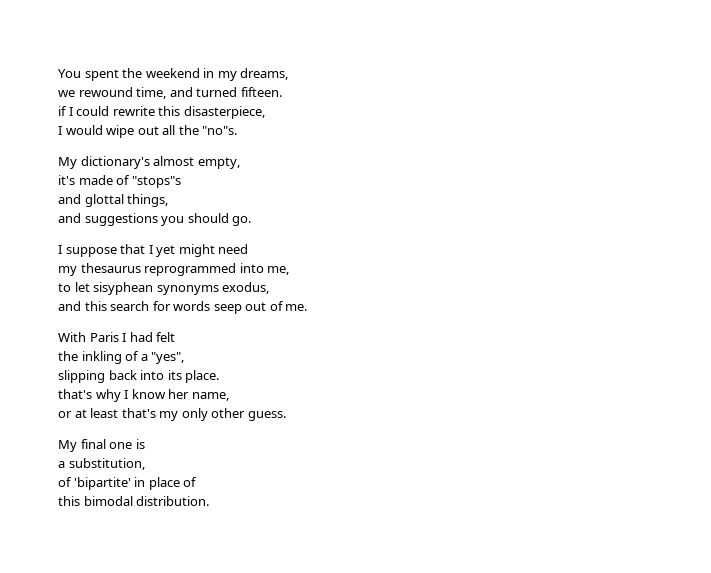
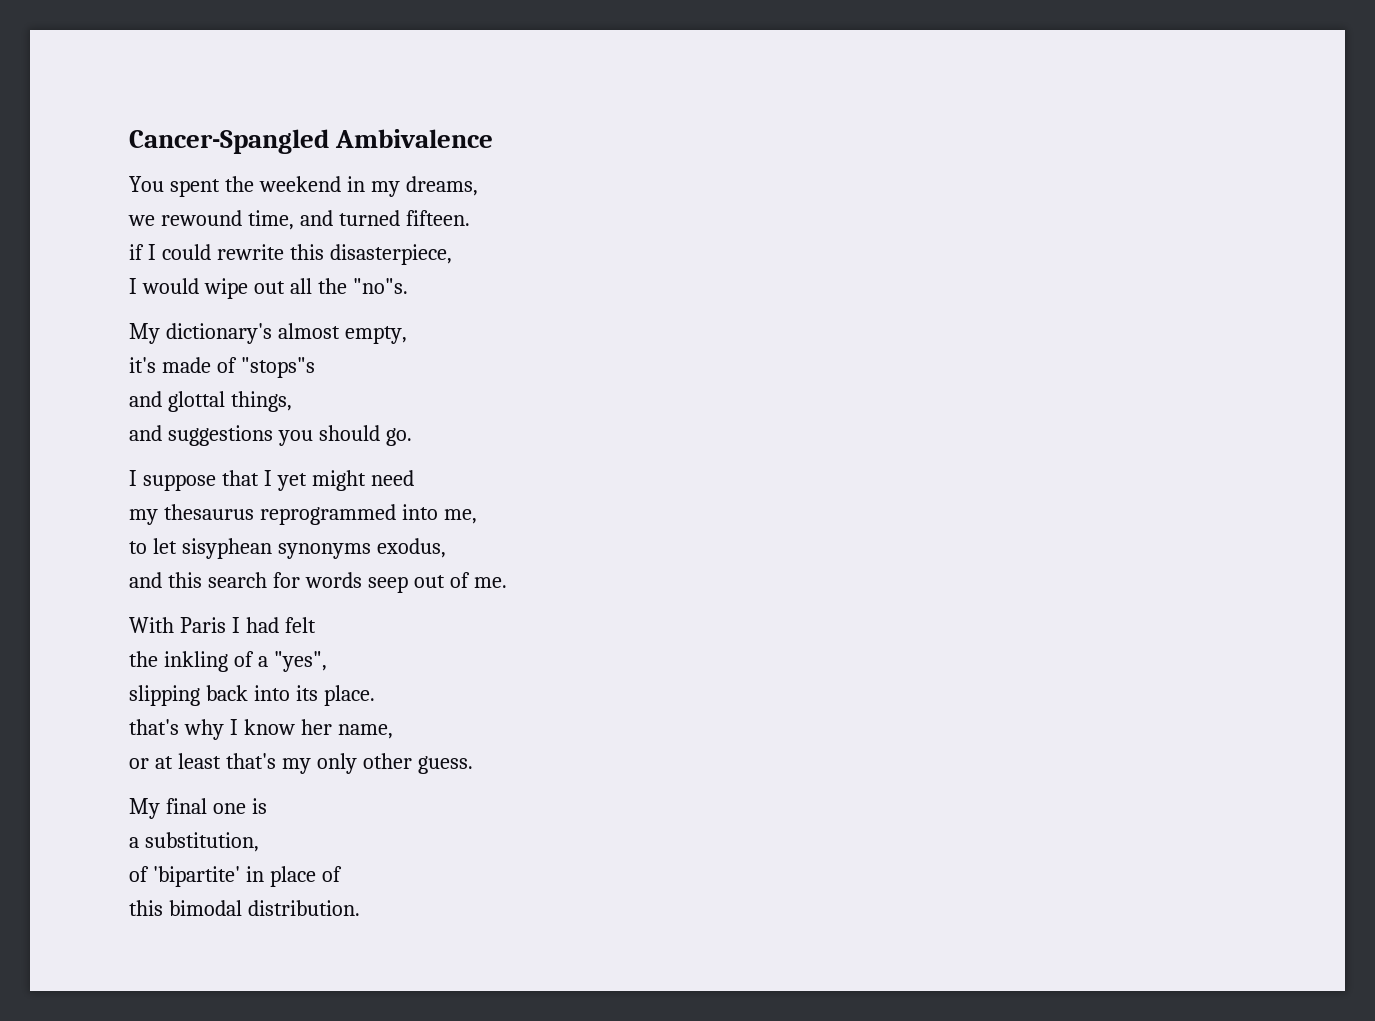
+ Cancer-Spangled Ambivalence

